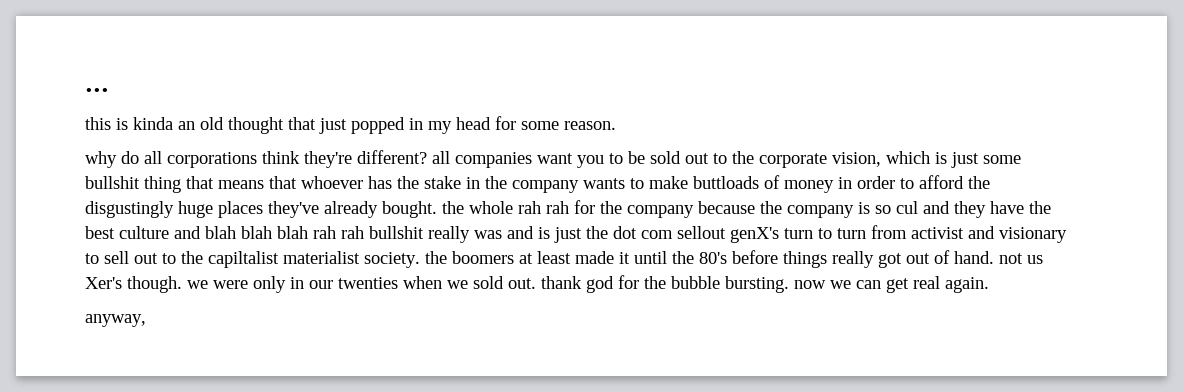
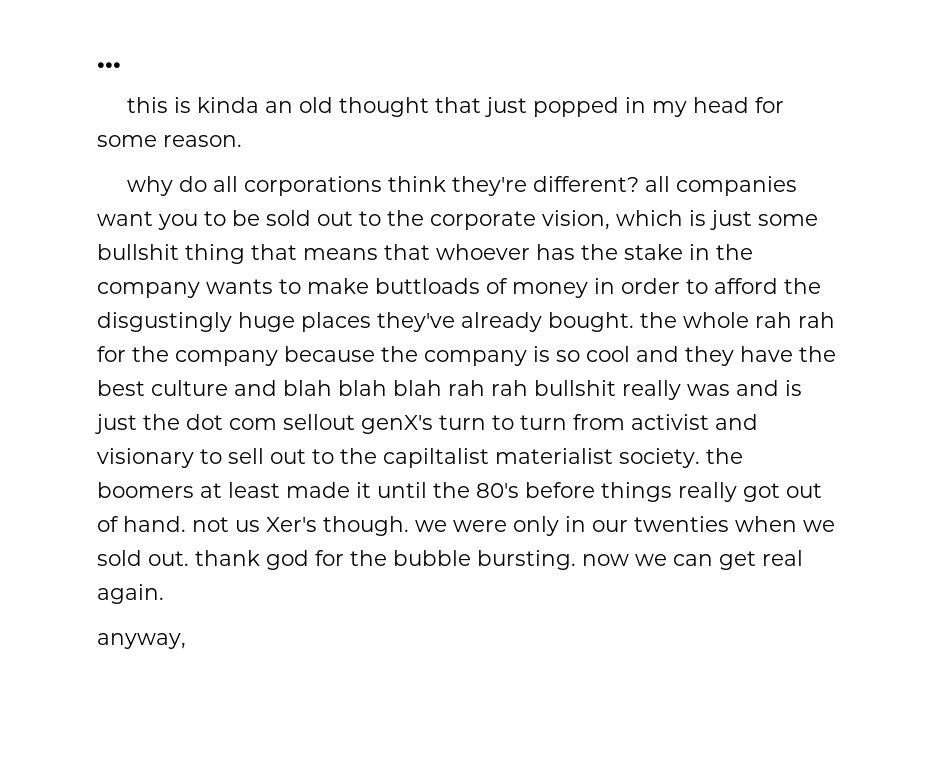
- why do all corporations think they're different? all companies want you to be sold out to the corporate vision, which is just some bullshit thing that means that whoever has the stake in the company wants to make buttloads of money in order to afford the disgustingly huge places they've already bought. the whole rah rah for the company because the company is so cul and they have the best culture and blah blah blah rah rah bullshit really was and is just the dot com sellout genX's turn to turn from activist and visionary to sell out to the capiltalist materialist society. the boomers at least made it until the 80's before things really got out of hand. not us Xer's though. we were only in our twenties when we sold out. thank god for the bubble bursting. now we can get real again.
+ why do all corporations think they're different? all companies want you to be sold out to the corporate vision, which is just some bullshit thing that means that whoever has the stake in the company wants to make buttloads of money in order to afford the disgustingly huge places they've already bought. the whole rah rah for the company because the company is so cool and they have the best culture and blah blah blah rah rah bullshit really was and is just the dot com sellout genX's turn to turn from activist and visionary to sell out to the capiltalist materialist society. the boomers at least made it until the 80's before things really got out of hand. not us Xer's though. we were only in our twenties when we sold out. thank god for the bubble bursting. now we can get real again.

